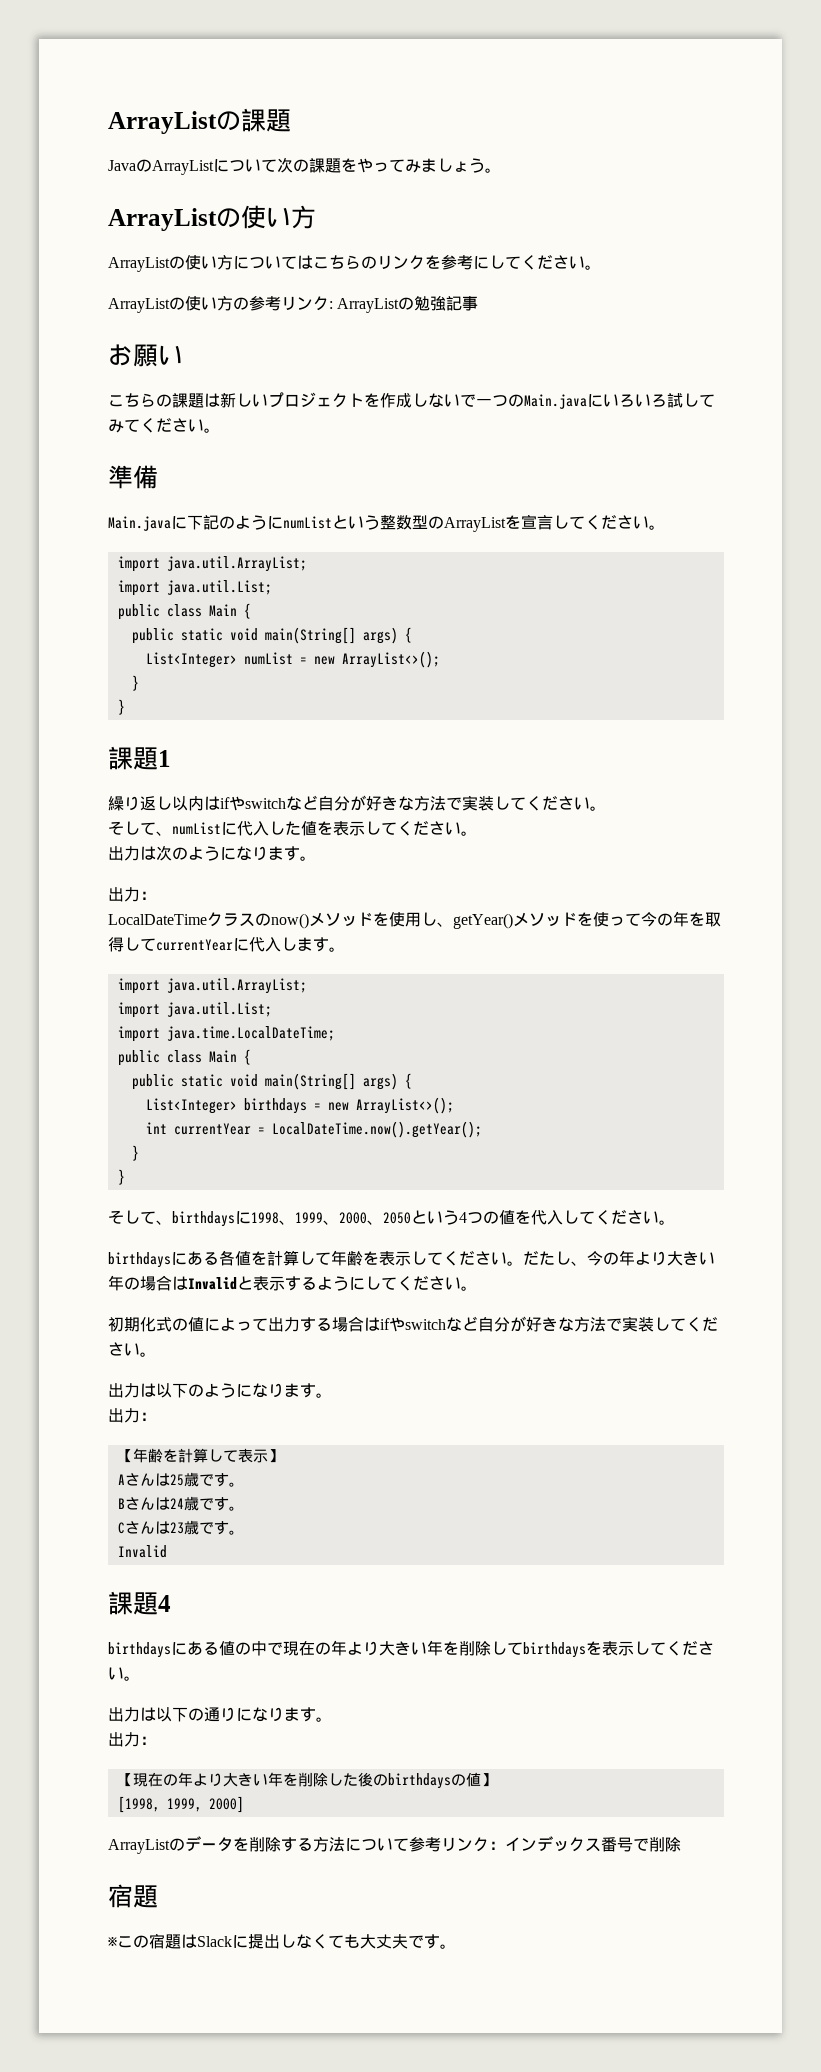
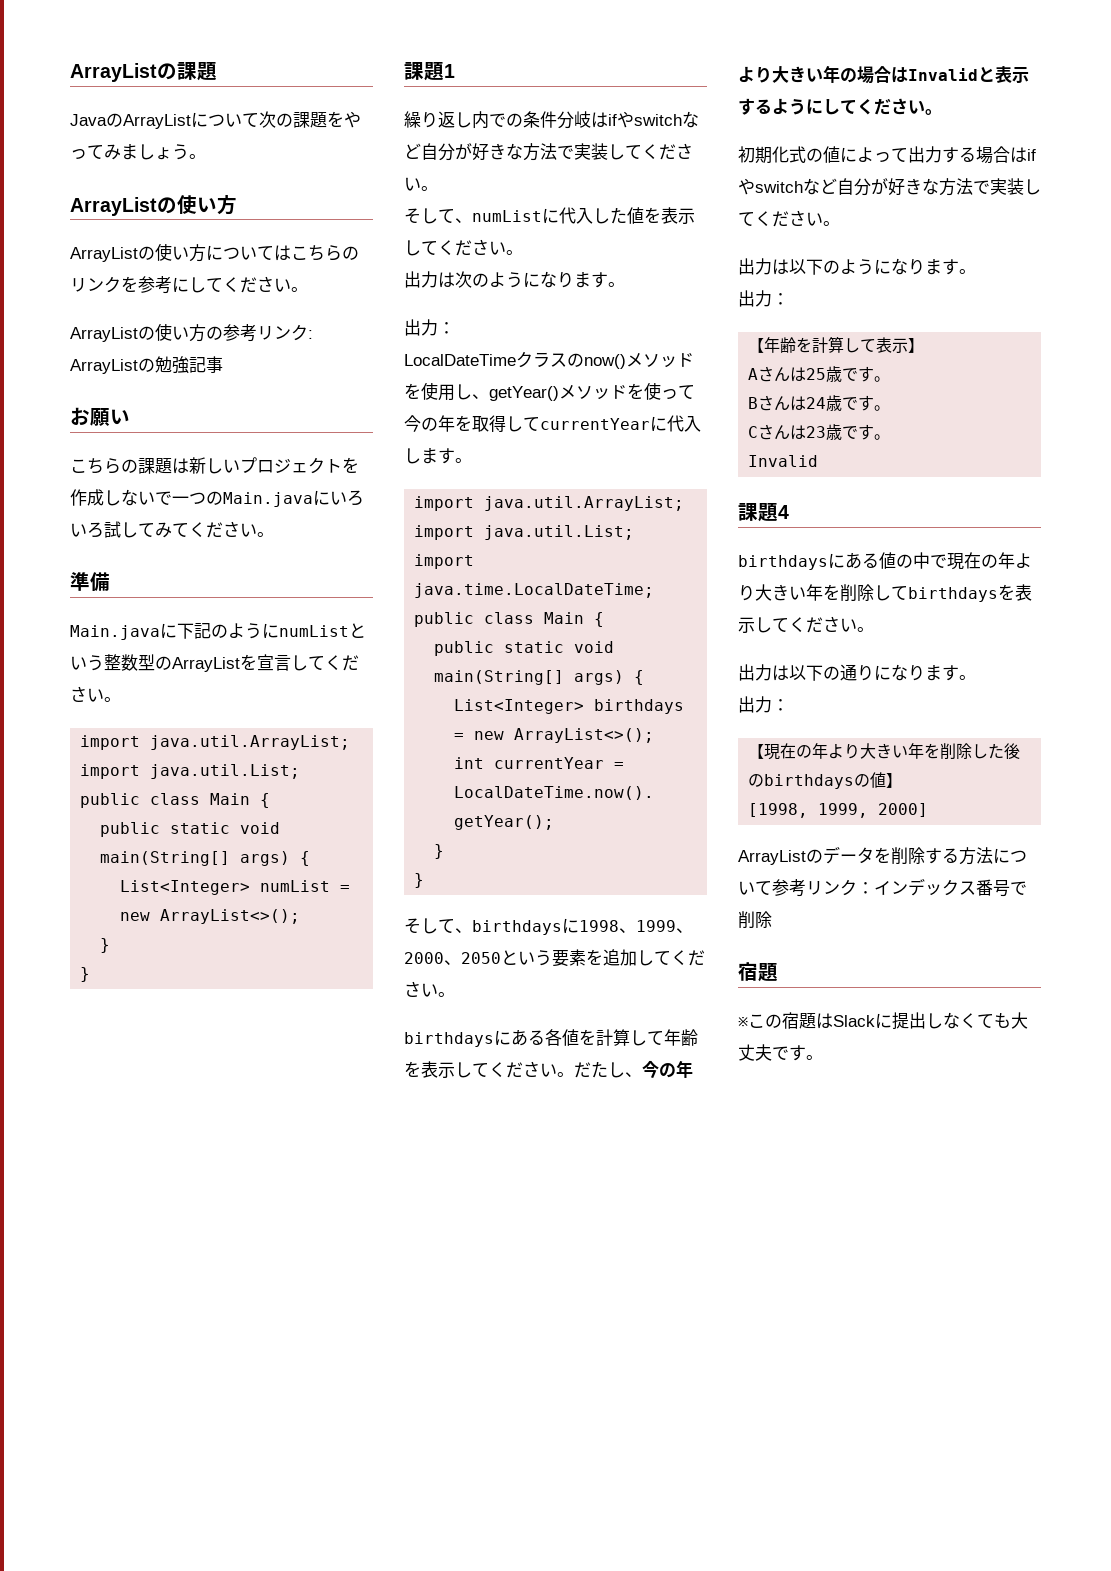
- 繰り返し以内はifやswitchなど自分が好きな方法で実装してください。
+ 繰り返し内での条件分岐はifやswitchなど自分が好きな方法で実装してください。
- そして、birthdaysに1998、1999、2000、2050という4つの値を代入してください。
+ そして、birthdaysに1998、1999、2000、2050という要素を追加してください。

